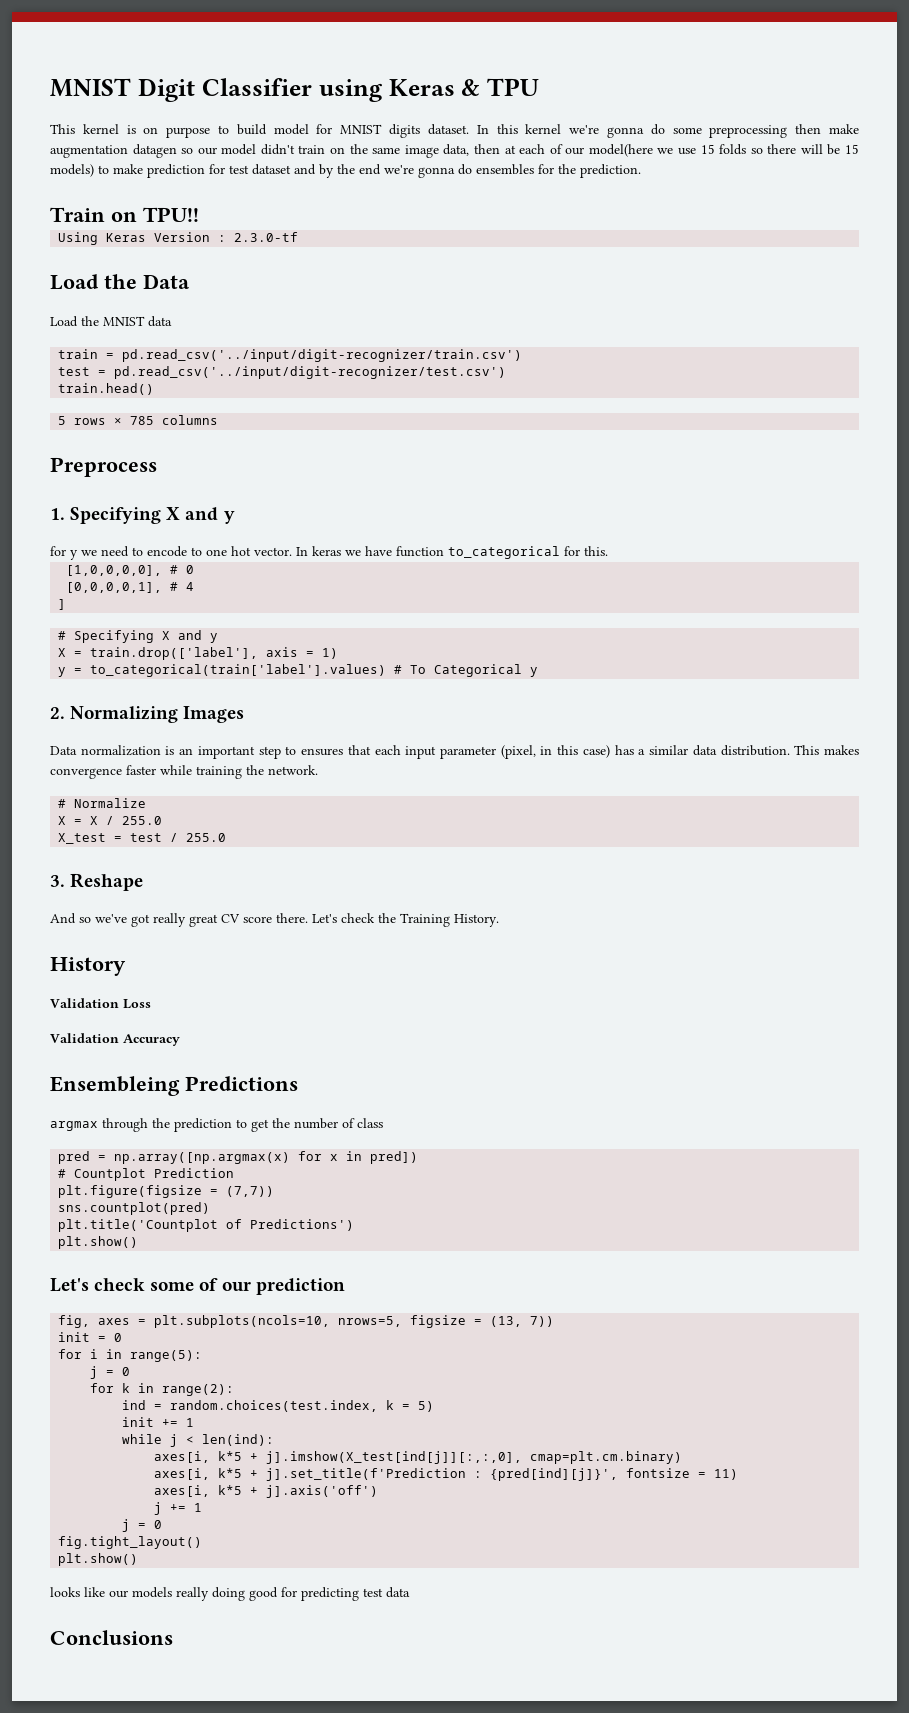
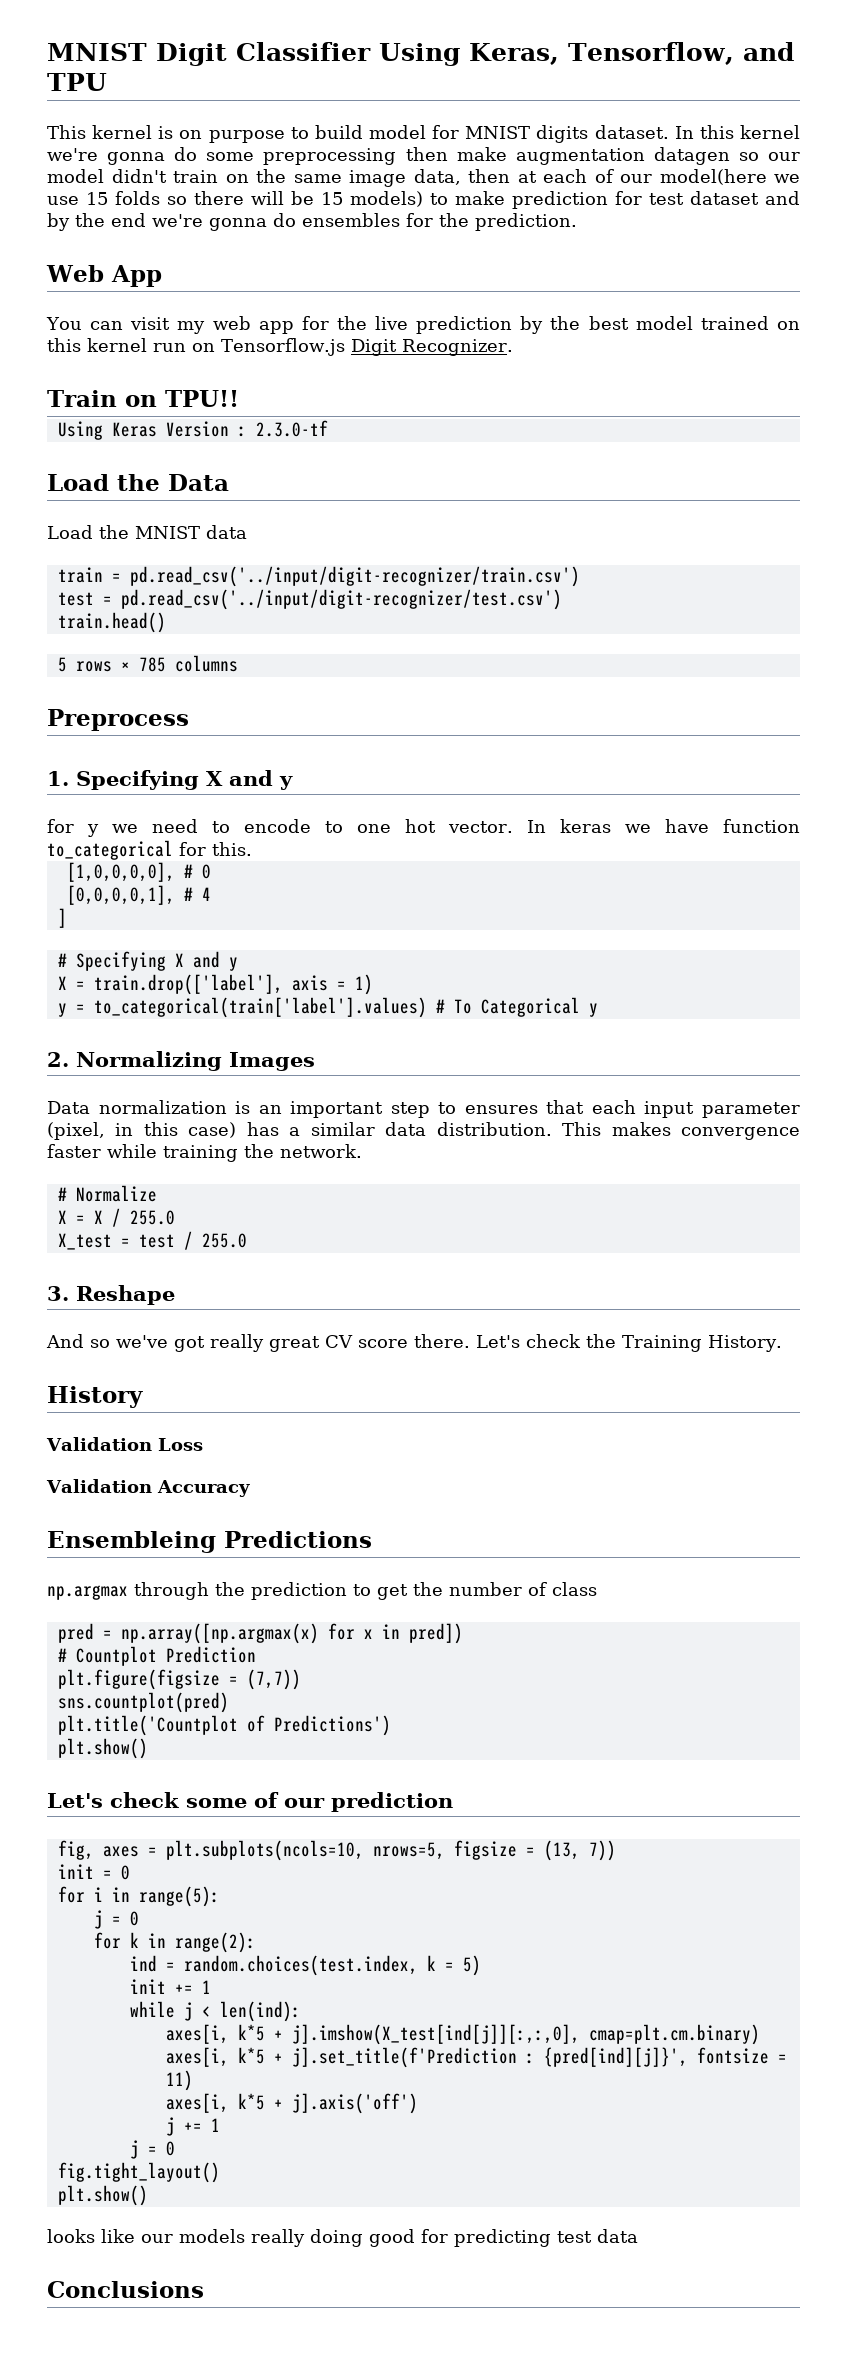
- MNIST Digit Classifier using Keras & TPU
+ MNIST Digit Classifier Using Keras, Tensorflow, and TPU
+ Web App
+ You can visit my web app for the live prediction by the best model trained on this kernel run on Tensorflow.js Digit Recognizer.
- argmax through the prediction to get the number of class
+ np.argmax through the prediction to get the number of class

